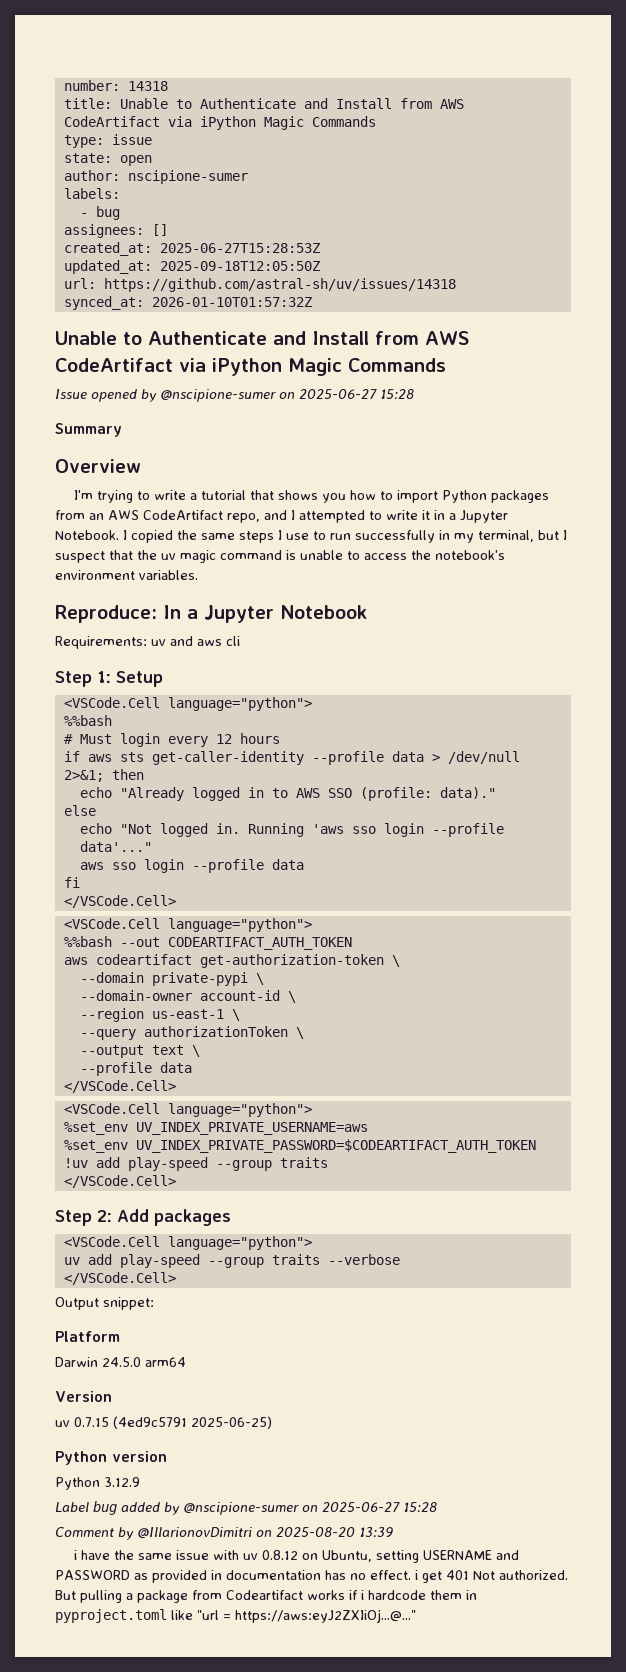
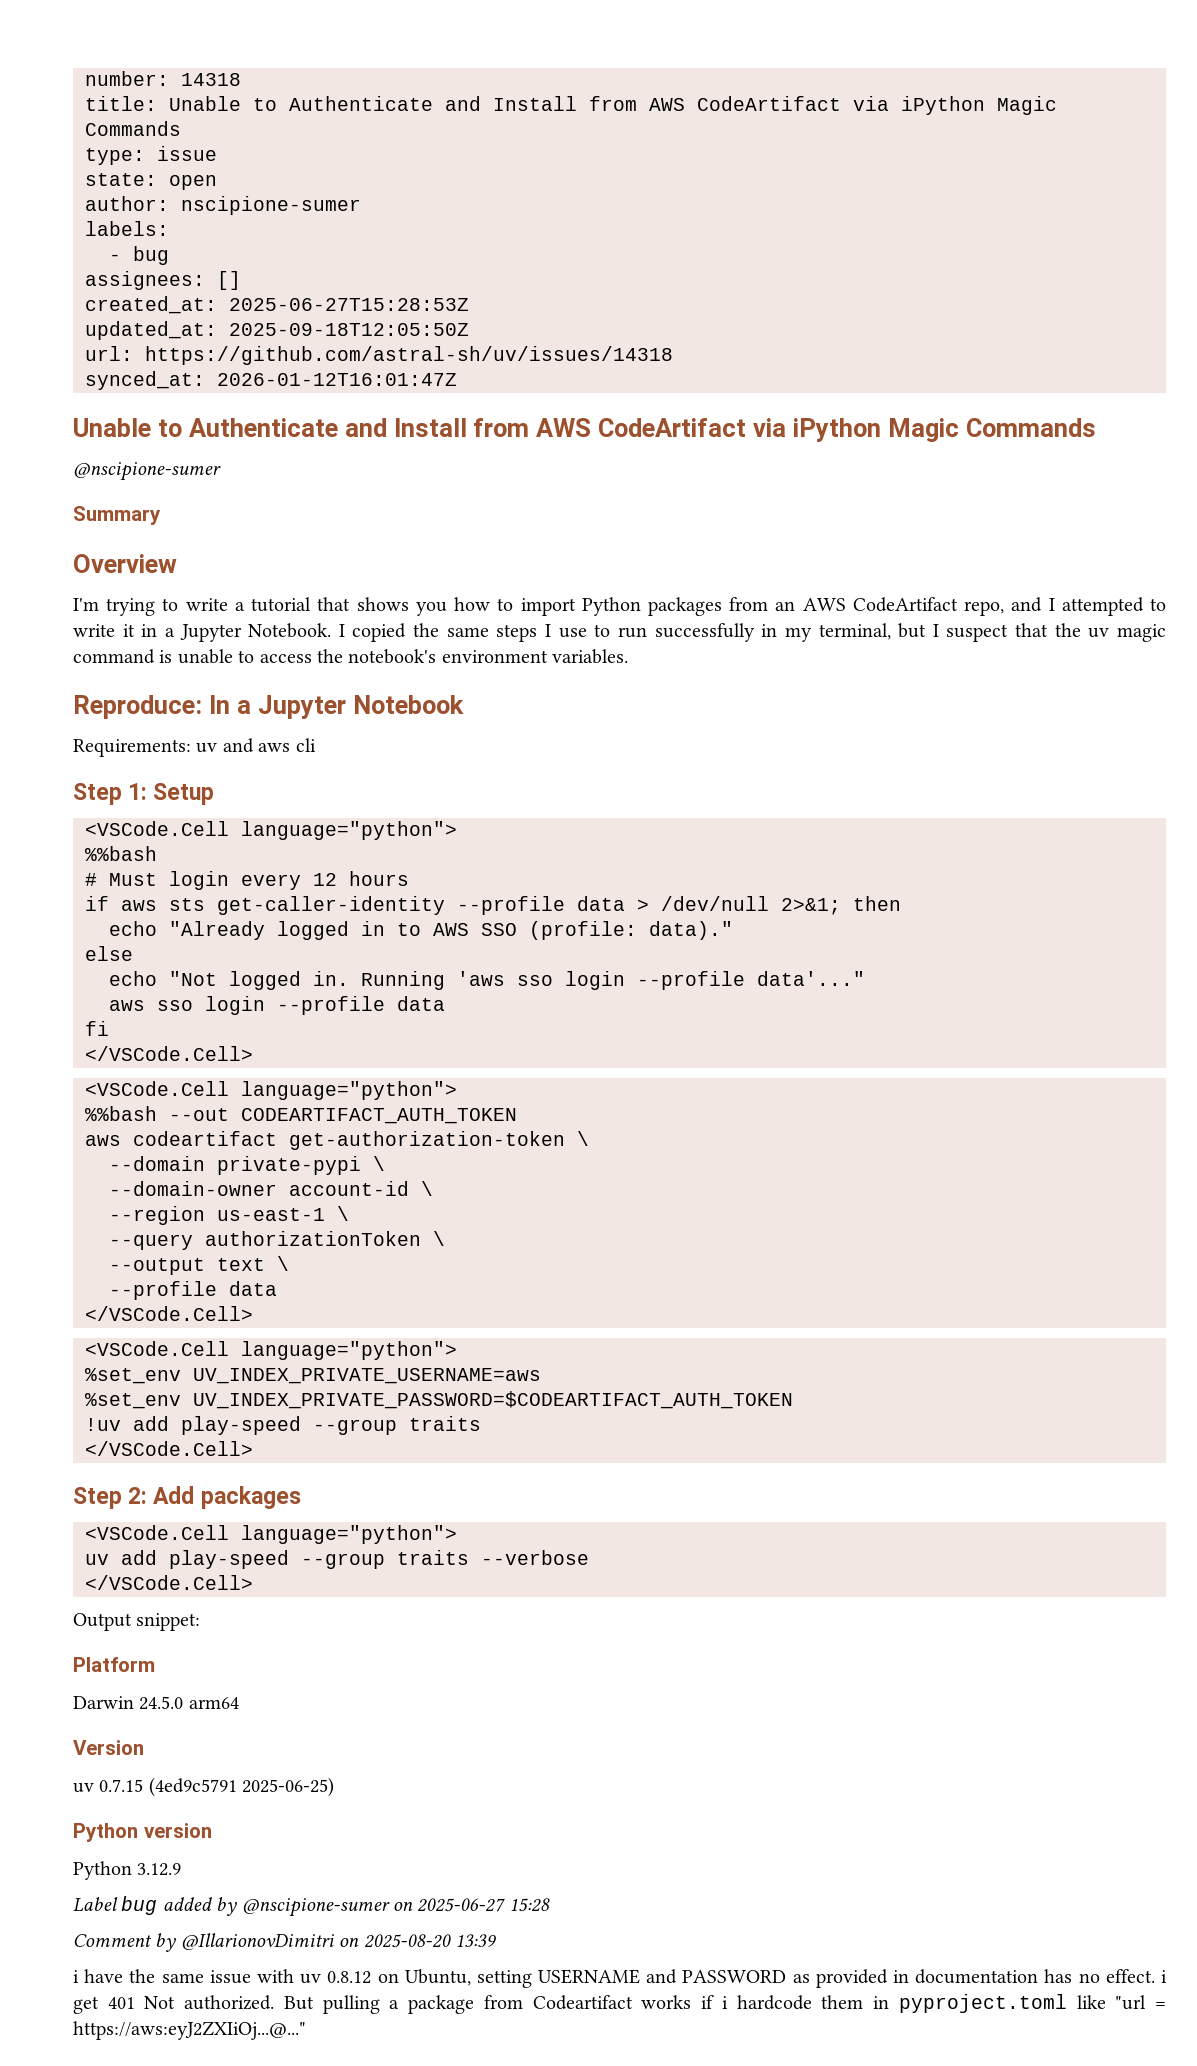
- synced_at: 2026-01-10T01:57:32Z
+ synced_at: 2026-01-12T16:01:47Z
  Unable to Authenticate and Install from AWS CodeArtifact via iPython Magic Commands
- Issue opened by @nscipione-sumer on 2025-06-27 15:28
+ @nscipione-sumer

